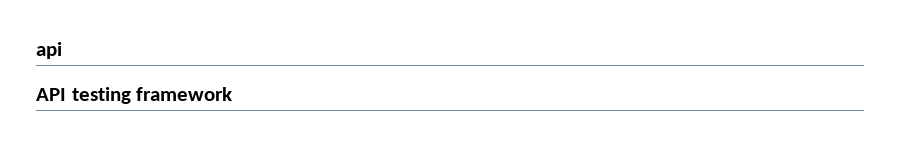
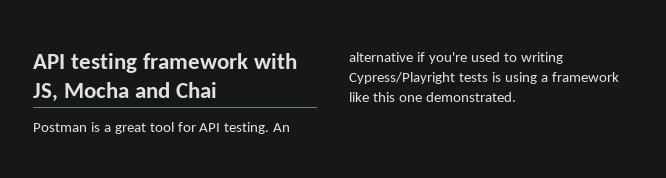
- api
- API testing framework
+ API testing framework with JS, Mocha and Chai
+ Postman is a great tool for API testing. An alternative if you're used to writing Cypress/Playright tests is using a framework like this one demonstrated.

